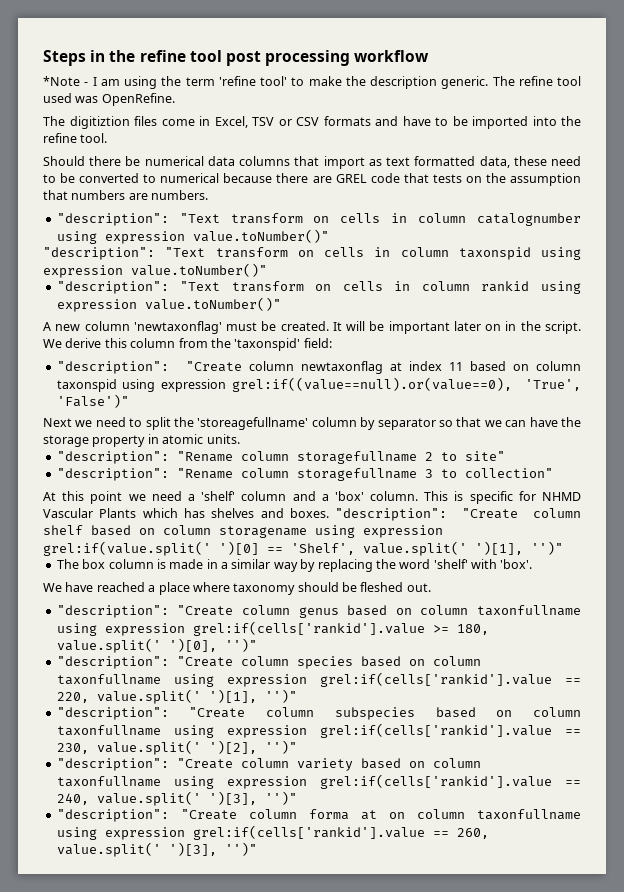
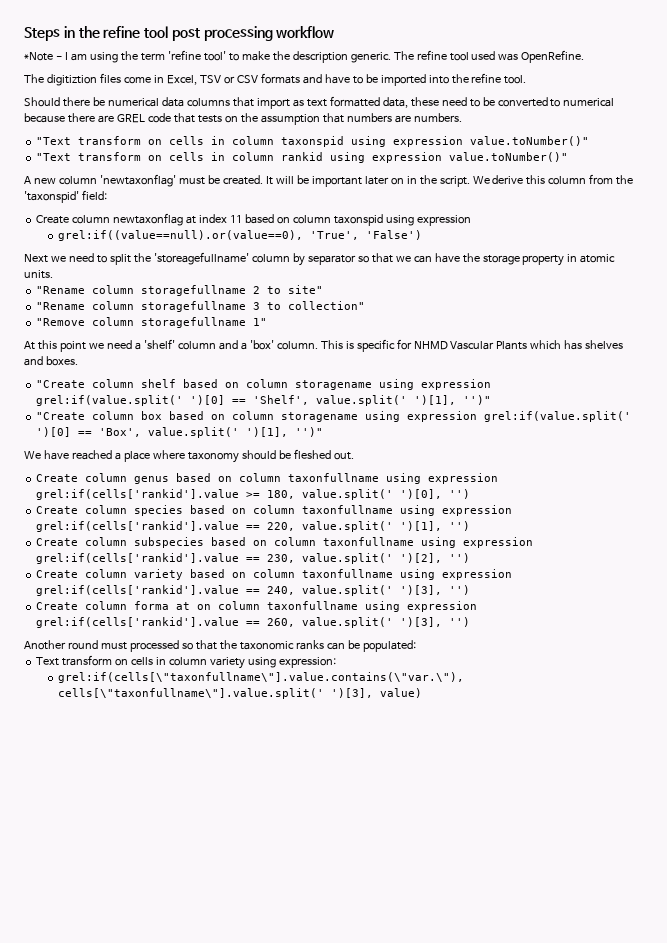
- "description": "Text transform on cells in column catalognumber using expression value.toNumber()"
- "description": "Text transform on cells in column taxonspid using expression value.toNumber()"
+ "Text transform on cells in column taxonspid using expression value.toNumber()"
- "description": "Text transform on cells in column rankid using expression value.toNumber()"
+ "Text transform on cells in column rankid using expression value.toNumber()"
- "description": "Create column newtaxonflag at index 11 based on column taxonspid using expression grel:if((value==null).or(value==0), 'True', 'False')"
+ Create column newtaxonflag at index 11 based on column taxonspid using expression
+ grel:if((value==null).or(value==0), 'True', 'False')
- "description": "Rename column storagefullname 2 to site"
+ "Rename column storagefullname 2 to site"
- "description": "Rename column storagefullname 3 to collection"
+ "Rename column storagefullname 3 to collection"
+ "Remove column storagefullname 1"
- This is specific for NHMD Vascular Plants which has shelves and boxes. "description": "Create column shelf based on column storagename using expression grel:if(value.split(' ')[0] == 'Shelf', value.split(' ')[1], '')"
+ This is specific for NHMD Vascular Plants which has shelves and boxes.
+ "Create column shelf based on column storagename using expression grel:if(value.split(' ')[0] == 'Shelf', value.split(' ')[1], '')"
- The box column is made in a similar way by replacing the word 'shelf' with 'box'.
+ "Create column box based on column storagename using expression grel:if(value.split(' ')[0] == 'Box', value.split(' ')[1], '')"
- "description": "Create column genus based on column taxonfullname using expression grel:if(cells['rankid'].value >= 180, value.split(' ')[0], '')"
- "description": "Create column species based on column taxonfullname using expression grel:if(cells['rankid'].value == 220, value.split(' ')[1], '')"
- "description": "Create column subspecies based on column taxonfullname using expression grel:if(cells['rankid'].value == 230, value.split(' ')[2], '')"
- "description": "Create column variety based on column taxonfullname using expression grel:if(cells['rankid'].value == 240, value.split(' ')[3], '')"
- "description": "Create column forma at on column taxonfullname using expression grel:if(cells['rankid'].value == 260, value.split(' ')[3], '')"
+ Create column genus based on column taxonfullname using expression grel:if(cells['rankid'].value >= 180, value.split(' ')[0], '')
+ Create column species based on column taxonfullname using expression grel:if(cells['rankid'].value == 220, value.split(' ')[1], '')
+ Create column subspecies based on column taxonfullname using expression grel:if(cells['rankid'].value == 230, value.split(' ')[2], '')
+ Create column variety based on column taxonfullname using expression grel:if(cells['rankid'].value == 240, value.split(' ')[3], '')
+ Create column forma at on column taxonfullname using expression grel:if(cells['rankid'].value == 260, value.split(' ')[3], '')
+ Another round must processed so that the taxonomic ranks can be populated:
+ Text transform on cells in column variety using expression:
+ grel:if(cells[\"taxonfullname\"].value.contains(\"var.\"), cells[\"taxonfullname\"].value.split(' ')[3], value)

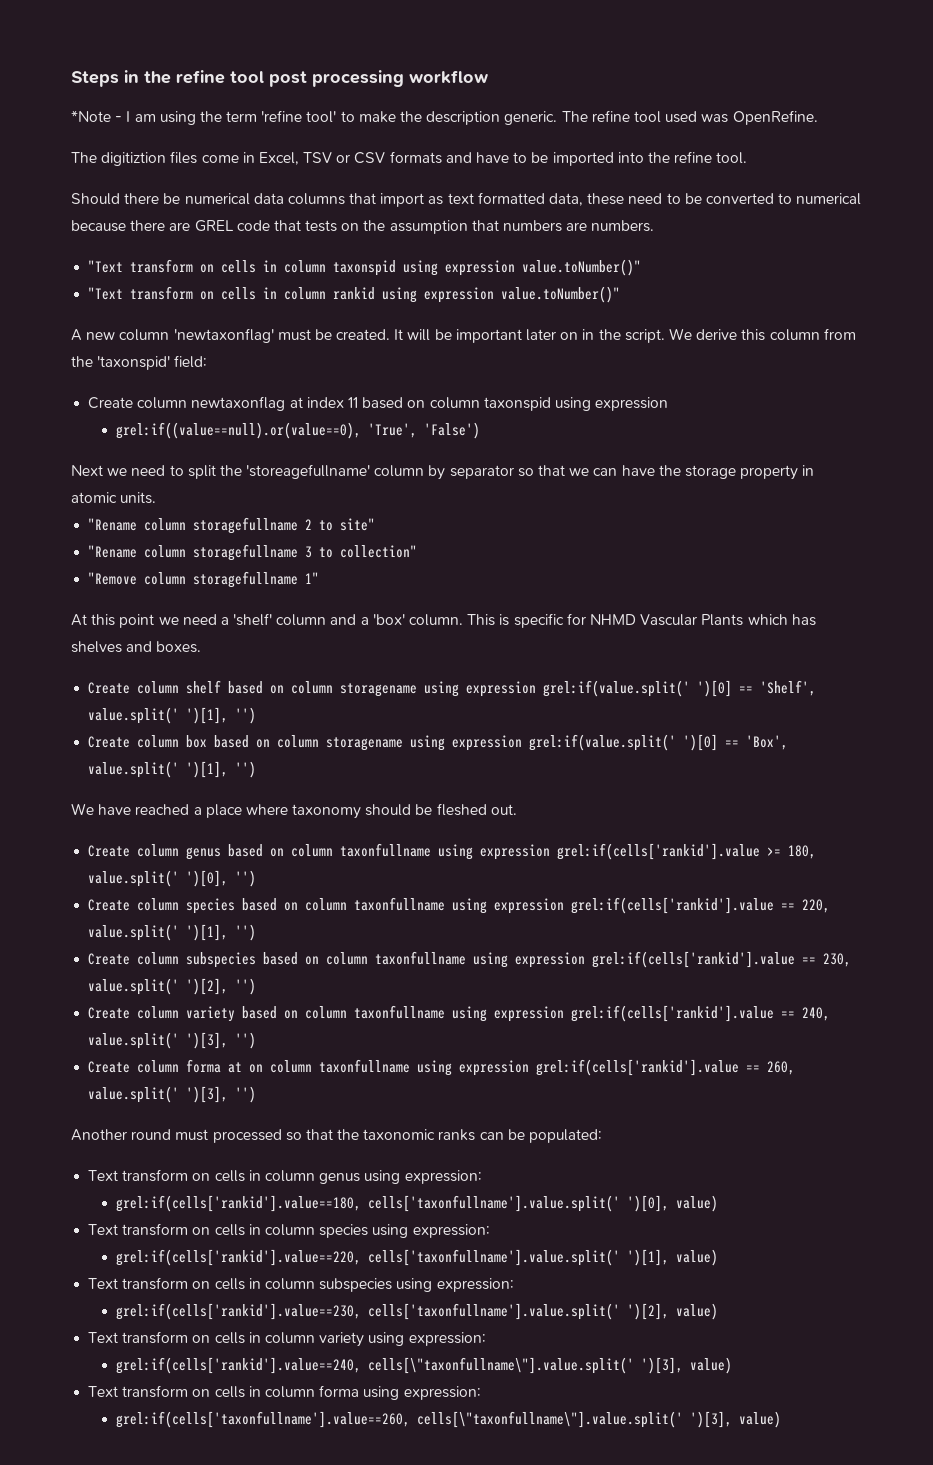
- "Create column shelf based on column storagename using expression grel:if(value.split(' ')[0] == 'Shelf', value.split(' ')[1], '')"
- "Create column box based on column storagename using expression grel:if(value.split(' ')[0] == 'Box', value.split(' ')[1], '')"
+ Create column shelf based on column storagename using expression grel:if(value.split(' ')[0] == 'Shelf', value.split(' ')[1], '')
+ Create column box based on column storagename using expression grel:if(value.split(' ')[0] == 'Box', value.split(' ')[1], '')
+ Text transform on cells in column genus using expression:
+ grel:if(cells['rankid'].value==180, cells['taxonfullname'].value.split(' ')[0], value)
+ Text transform on cells in column species using expression:
+ grel:if(cells['rankid'].value==220, cells['taxonfullname'].value.split(' ')[1], value)
+ Text transform on cells in column subspecies using expression:
+ grel:if(cells['rankid'].value==230, cells['taxonfullname'].value.split(' ')[2], value)
- grel:if(cells[\"taxonfullname\"].value.contains(\"var.\"), cells[\"taxonfullname\"].value.split(' ')[3], value)
+ grel:if(cells['rankid'].value==240, cells[\"taxonfullname\"].value.split(' ')[3], value)
+ Text transform on cells in column forma using expression:
+ grel:if(cells['taxonfullname'].value==260, cells[\"taxonfullname\"].value.split(' ')[3], value)

